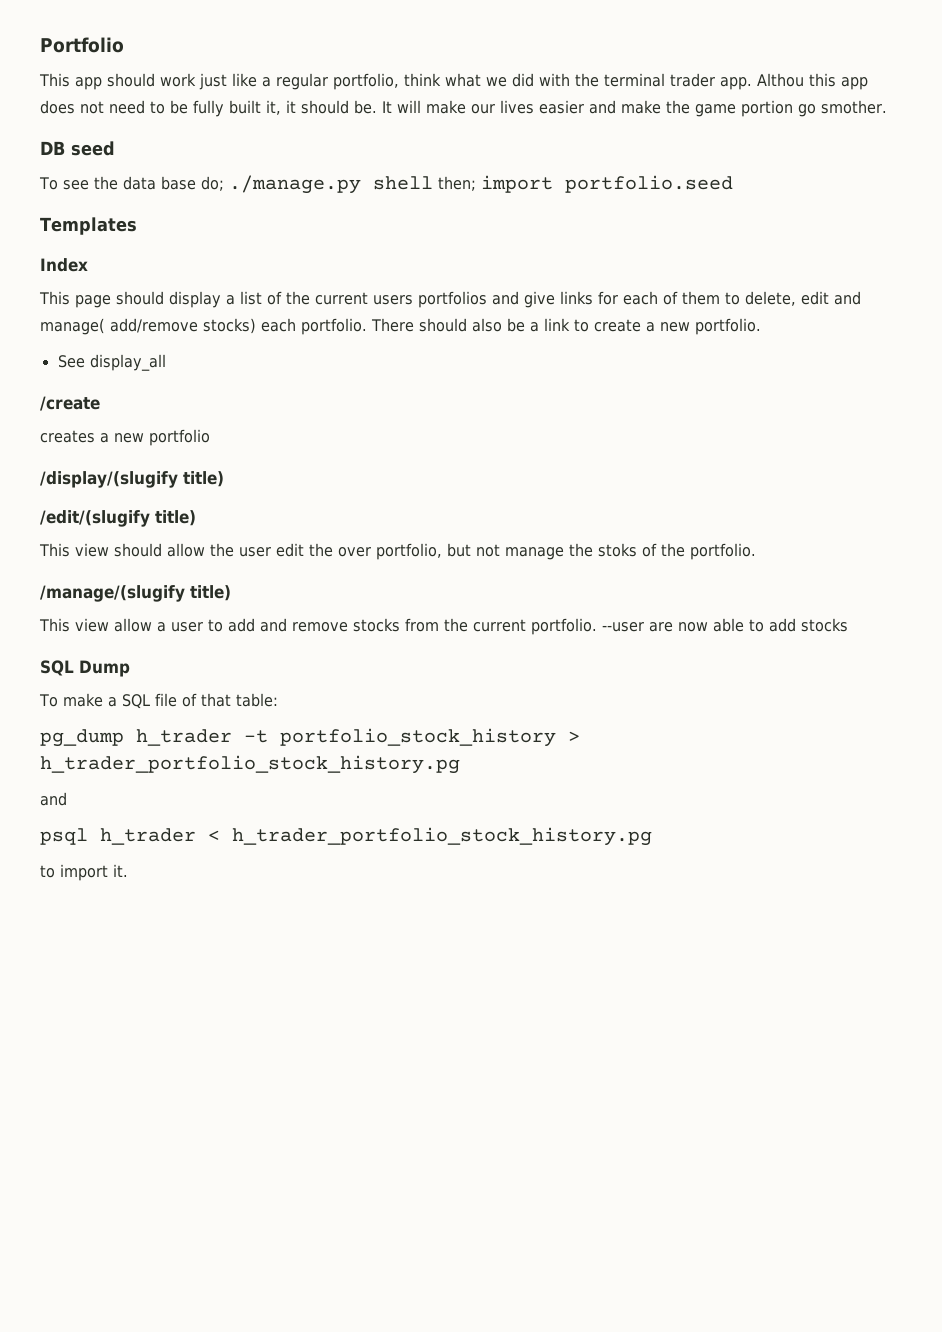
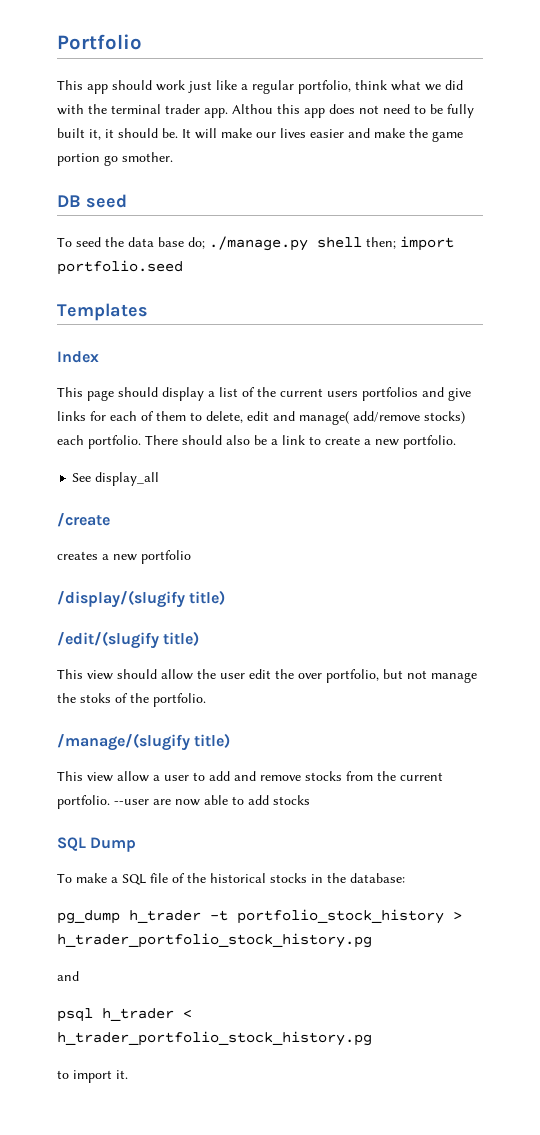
- To see the data base do; ./manage.py shell then; import portfolio.seed
+ To seed the data base do; ./manage.py shell then; import portfolio.seed
- To make a SQL file of that table:
+ To make a SQL file of the historical stocks in the database:

